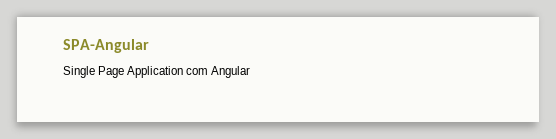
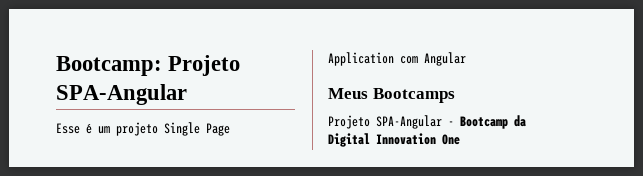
- SPA-Angular
+ Bootcamp: Projeto SPA-Angular
- Single Page Application com Angular
+ Esse é um projeto Single Page Application com Angular
+ Meus Bootcamps
+ Projeto SPA-Angular - Bootcamp da Digital Innovation One

